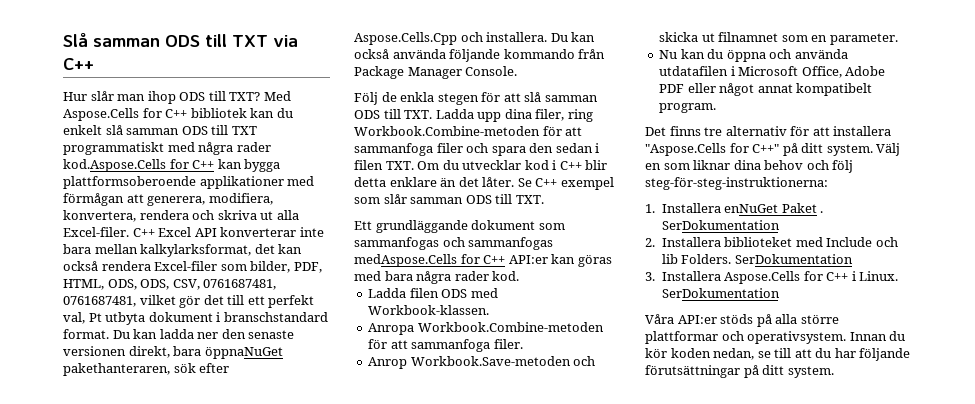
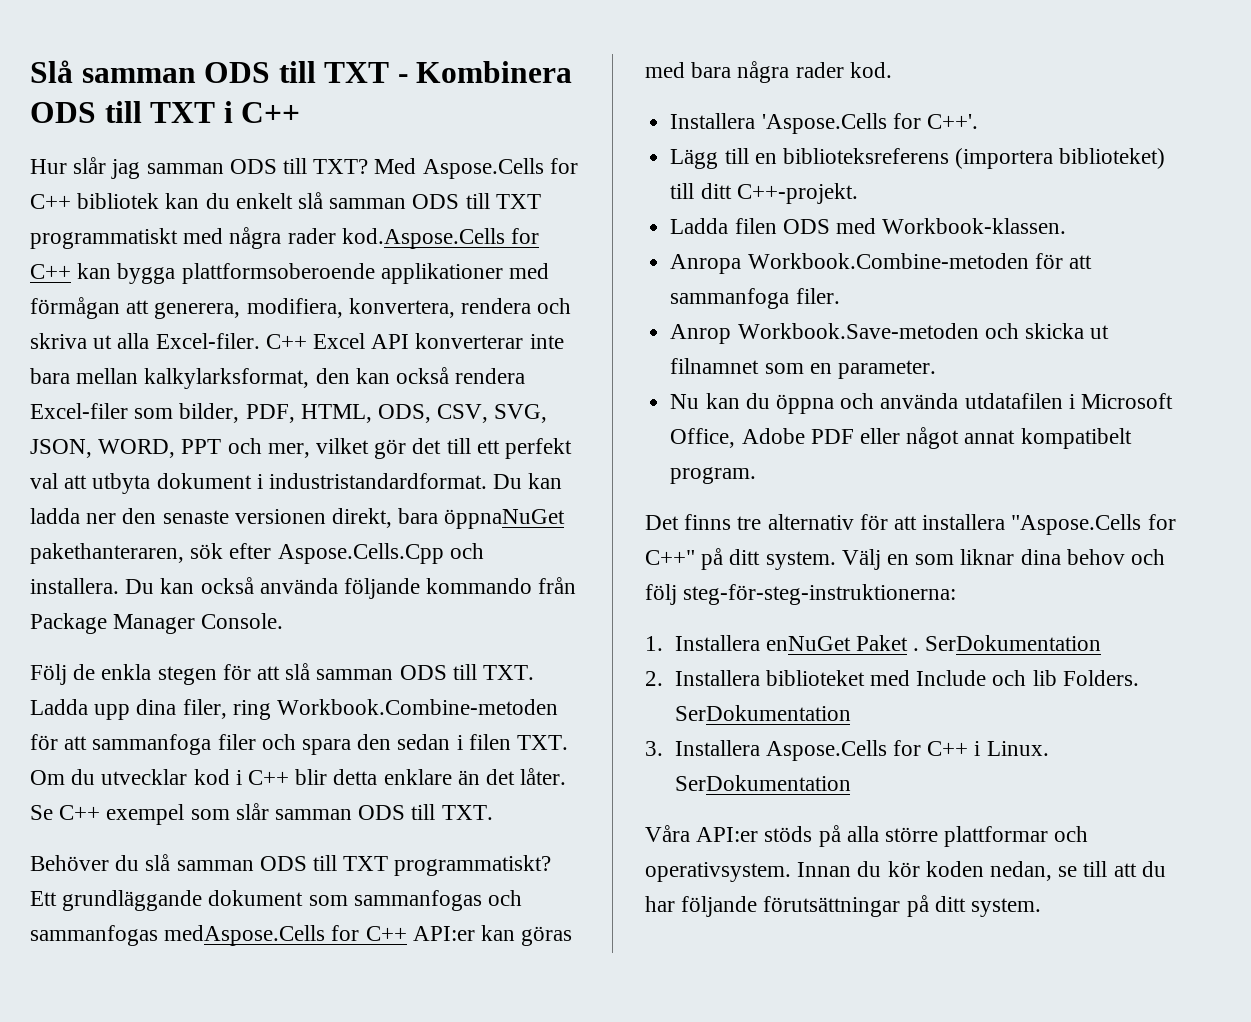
- Slå samman ODS till TXT via C++
+ Slå samman ODS till TXT - Kombinera ODS till TXT i C++
- Hur slår man ihop ODS till TXT?
+ Hur slår jag samman ODS till TXT?
- C++ Excel API konverterar inte bara mellan kalkylarksformat, det kan också rendera Excel-filer som bilder, PDF, HTML, ODS, ODS, CSV, 0761687481, 0761687481, vilket gör det till ett perfekt val, Pt utbyta dokument i branschstandard format.
+ C++ Excel API konverterar inte bara mellan kalkylarksformat, den kan också rendera Excel-filer som bilder, PDF, HTML, ODS, CSV, SVG, JSON, WORD, PPT och mer, vilket gör det till ett perfekt val att utbyta dokument i industristandardformat.
+ Behöver du slå samman ODS till TXT programmatiskt?
+ Installera 'Aspose.Cells for C++'.
+ Lägg till en biblioteksreferens (importera biblioteket) till ditt C++-projekt.

